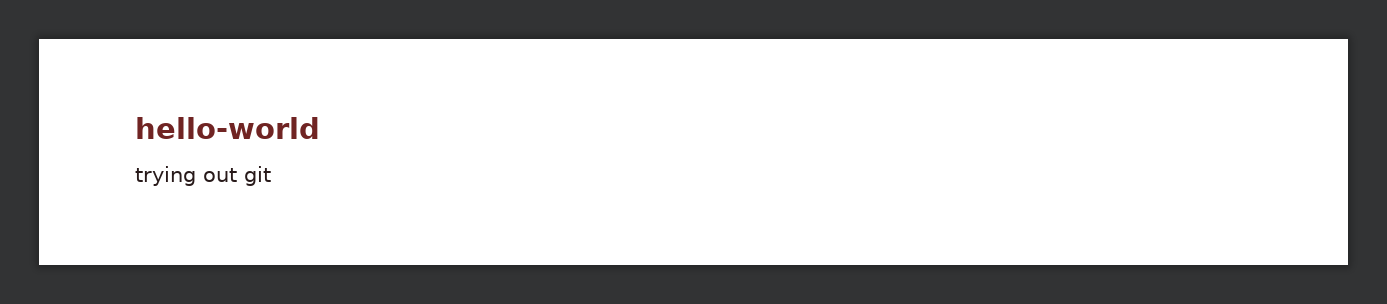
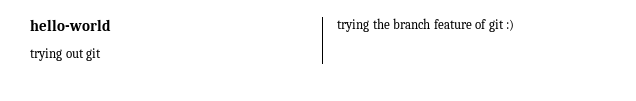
+ trying the branch feature of git :)

